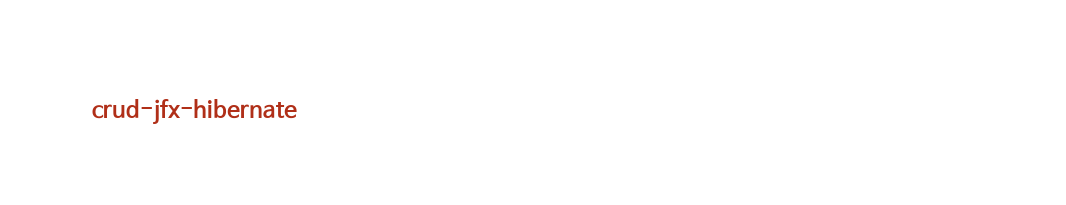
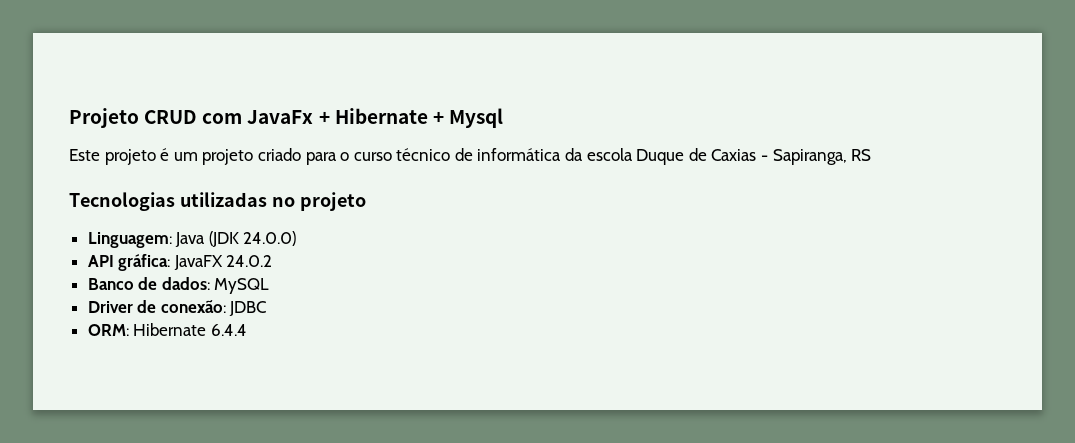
- crud-jfx-hibernate
+ Projeto CRUD com JavaFx + Hibernate + Mysql
+ Este projeto é um projeto criado para o curso técnico de informática da escola Duque de Caxias - Sapiranga, RS
+ Tecnologias utilizadas no projeto
+ Linguagem: Java (JDK 24.0.0)
+ API gráfica: JavaFX 24.0.2
+ Banco de dados: MySQL
+ Driver de conexão: JDBC
+ ORM: Hibernate 6.4.4

